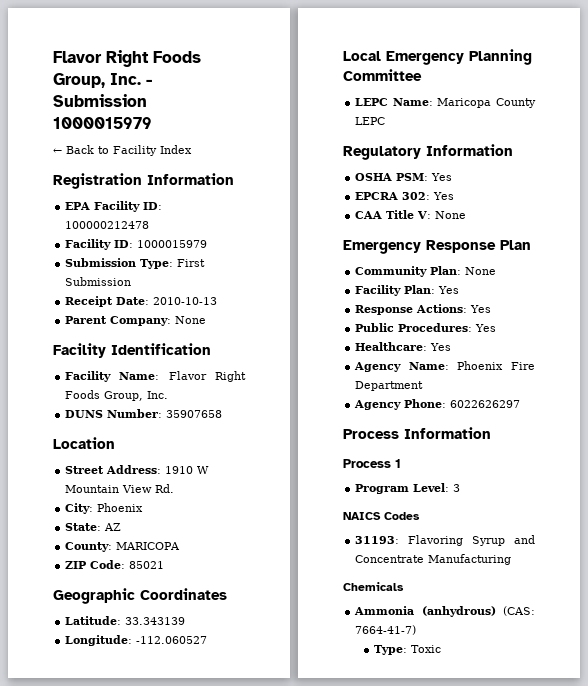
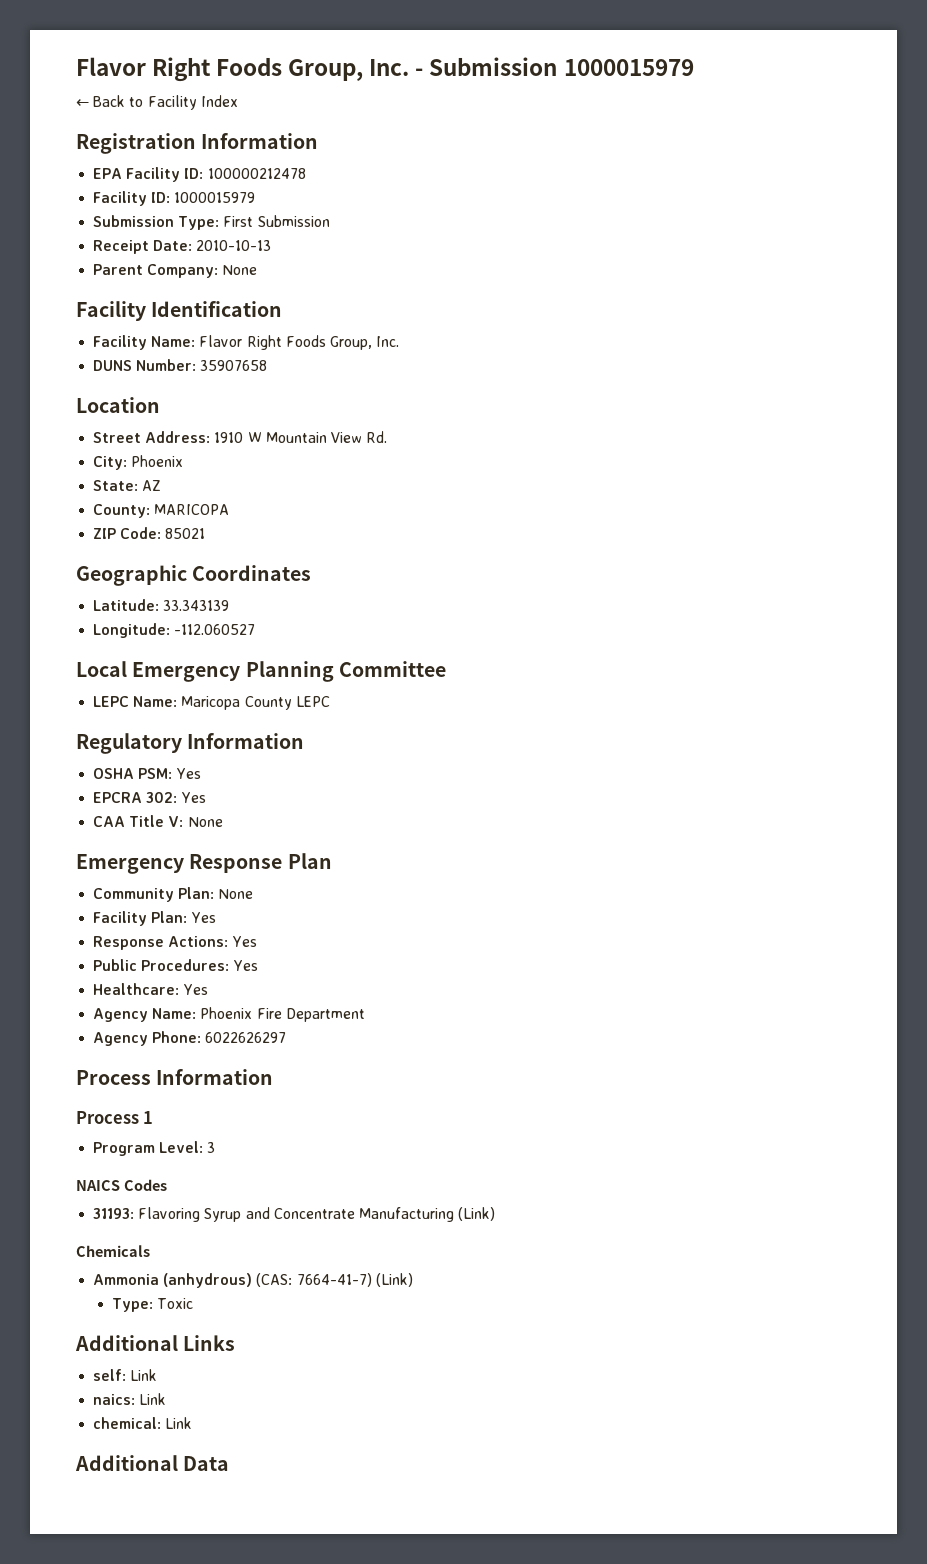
- 31193: Flavoring Syrup and Concentrate Manufacturing
+ 31193: Flavoring Syrup and Concentrate Manufacturing (Link)
- Ammonia (anhydrous) (CAS: 7664-41-7)
+ Ammonia (anhydrous) (CAS: 7664-41-7) (Link)
+ Additional Links
+ self: Link
+ naics: Link
+ chemical: Link
+ Additional Data

